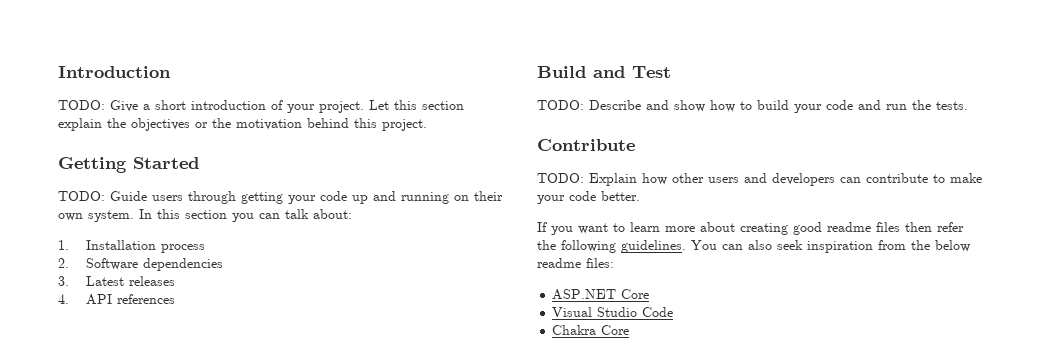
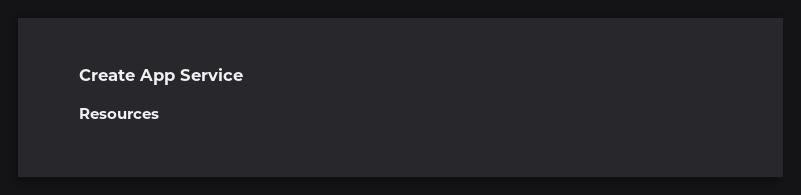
- Introduction
- TODO: Give a short introduction of your project. Let this section explain the objectives or the motivation behind this project.
- Getting Started
- TODO: Guide users through getting your code up and running on their own system. In this section you can talk about:
- 1. Installation process
- 2. Software dependencies
- 3. Latest releases
- 4. API references
- Build and Test
- TODO: Describe and show how to build your code and run the tests.
- Contribute
- TODO: Explain how other users and developers can contribute to make your code better.
- If you want to learn more about creating good readme files then refer the following guidelines. You can also seek inspiration from the below readme files:
- ASP.NET Core
- Visual Studio Code
- Chakra Core
+ Create App Service
+ Resources

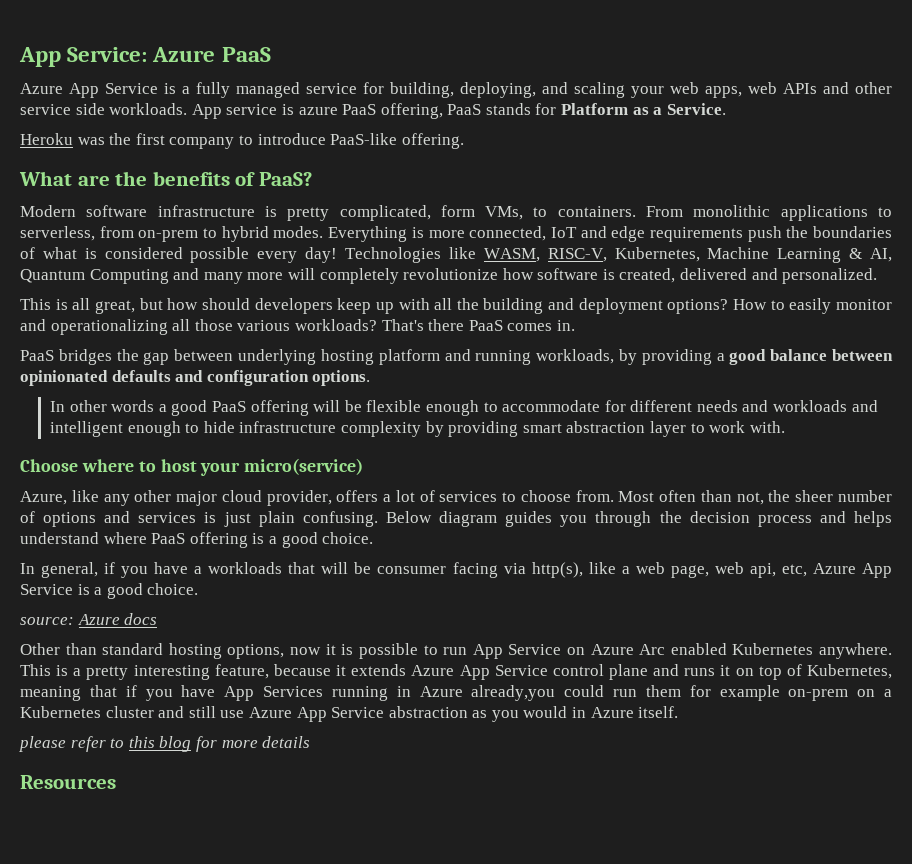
- Create App Service
+ App Service: Azure PaaS
+ Azure App Service is a fully managed service for building, deploying, and scaling your web apps, web APIs and other service side workloads. App service is azure PaaS offering, PaaS stands for Platform as a Service.
+ Heroku was the first company to introduce PaaS-like offering.
+ What are the benefits of PaaS?
+ Modern software infrastructure is pretty complicated, form VMs, to containers. From monolithic applications to serverless, from on-prem to hybrid modes. Everything is more connected, IoT and edge requirements push the boundaries of what is considered possible every day! Technologies like WASM, RISC-V, Kubernetes, Machine Learning & AI, Quantum Computing and many more will completely revolutionize how software is created, delivered and personalized.
+ This is all great, but how should developers keep up with all the building and deployment options? How to easily monitor and operationalizing all those various workloads? That's there PaaS comes in.
+ PaaS bridges the gap between underlying hosting platform and running workloads, by providing a good balance between opinionated defaults and configuration options.
+ In other words a good PaaS offering will be flexible enough to accommodate for different needs and workloads and intelligent enough to hide infrastructure complexity by providing smart abstraction layer to work with.
+ Choose where to host your micro(service)
+ Azure, like any other major cloud provider, offers a lot of services to choose from. Most often than not, the sheer number of options and services is just plain confusing. Below diagram guides you through the decision process and helps understand where PaaS offering is a good choice.
+ In general, if you have a workloads that will be consumer facing via http(s), like a web page, web api, etc, Azure App Service is a good choice.
+ source: Azure docs
+ Other than standard hosting options, now it is possible to run App Service on Azure Arc enabled Kubernetes anywhere. This is a pretty interesting feature, because it extends Azure App Service control plane and runs it on top of Kubernetes, meaning that if you have App Services running in Azure already,you could run them for example on-prem on a Kubernetes cluster and still use Azure App Service abstraction as you would in Azure itself.
+ please refer to this blog for more details

